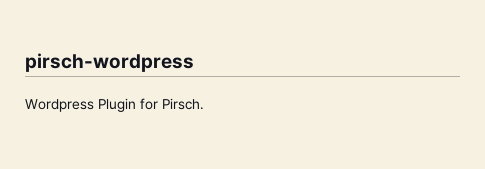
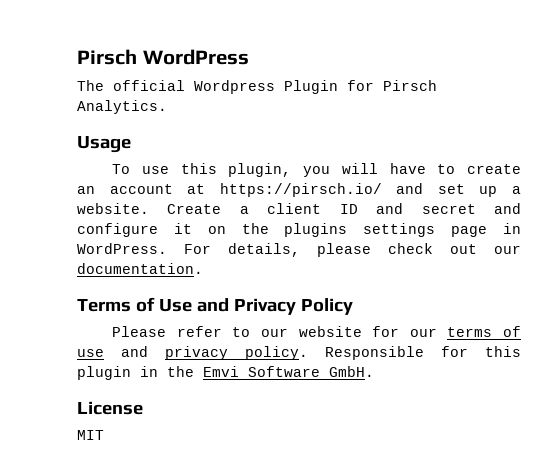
- pirsch-wordpress
- Wordpress Plugin for Pirsch.
+ Pirsch WordPress
+ The official Wordpress Plugin for Pirsch Analytics.
+ Usage
+ To use this plugin, you will have to create an account at https://pirsch.io/ and set up a website. Create a client ID and secret and configure it on the plugins settings page in WordPress. For details, please check out our documentation.
+ Terms of Use and Privacy Policy
+ Please refer to our website for our terms of use and privacy policy. Responsible for this plugin in the Emvi Software GmbH.
+ License
+ MIT

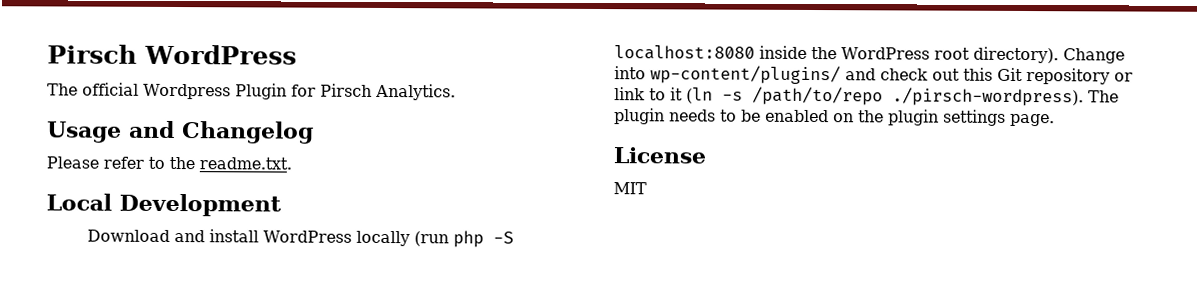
- Usage
- To use this plugin, you will have to create an account at https://pirsch.io/ and set up a website. Create a client ID and secret and configure it on the plugins settings page in WordPress. For details, please check out our documentation.
- Terms of Use and Privacy Policy
- Please refer to our website for our terms of use and privacy policy. Responsible for this plugin in the Emvi Software GmbH.
+ Usage and Changelog
+ Please refer to the readme.txt.
+ Local Development
+ Download and install WordPress locally (run php -S localhost:8080 inside the WordPress root directory). Change into wp-content/plugins/ and check out this Git repository or link to it (ln -s /path/to/repo ./pirsch-wordpress). The plugin needs to be enabled on the plugin settings page.

